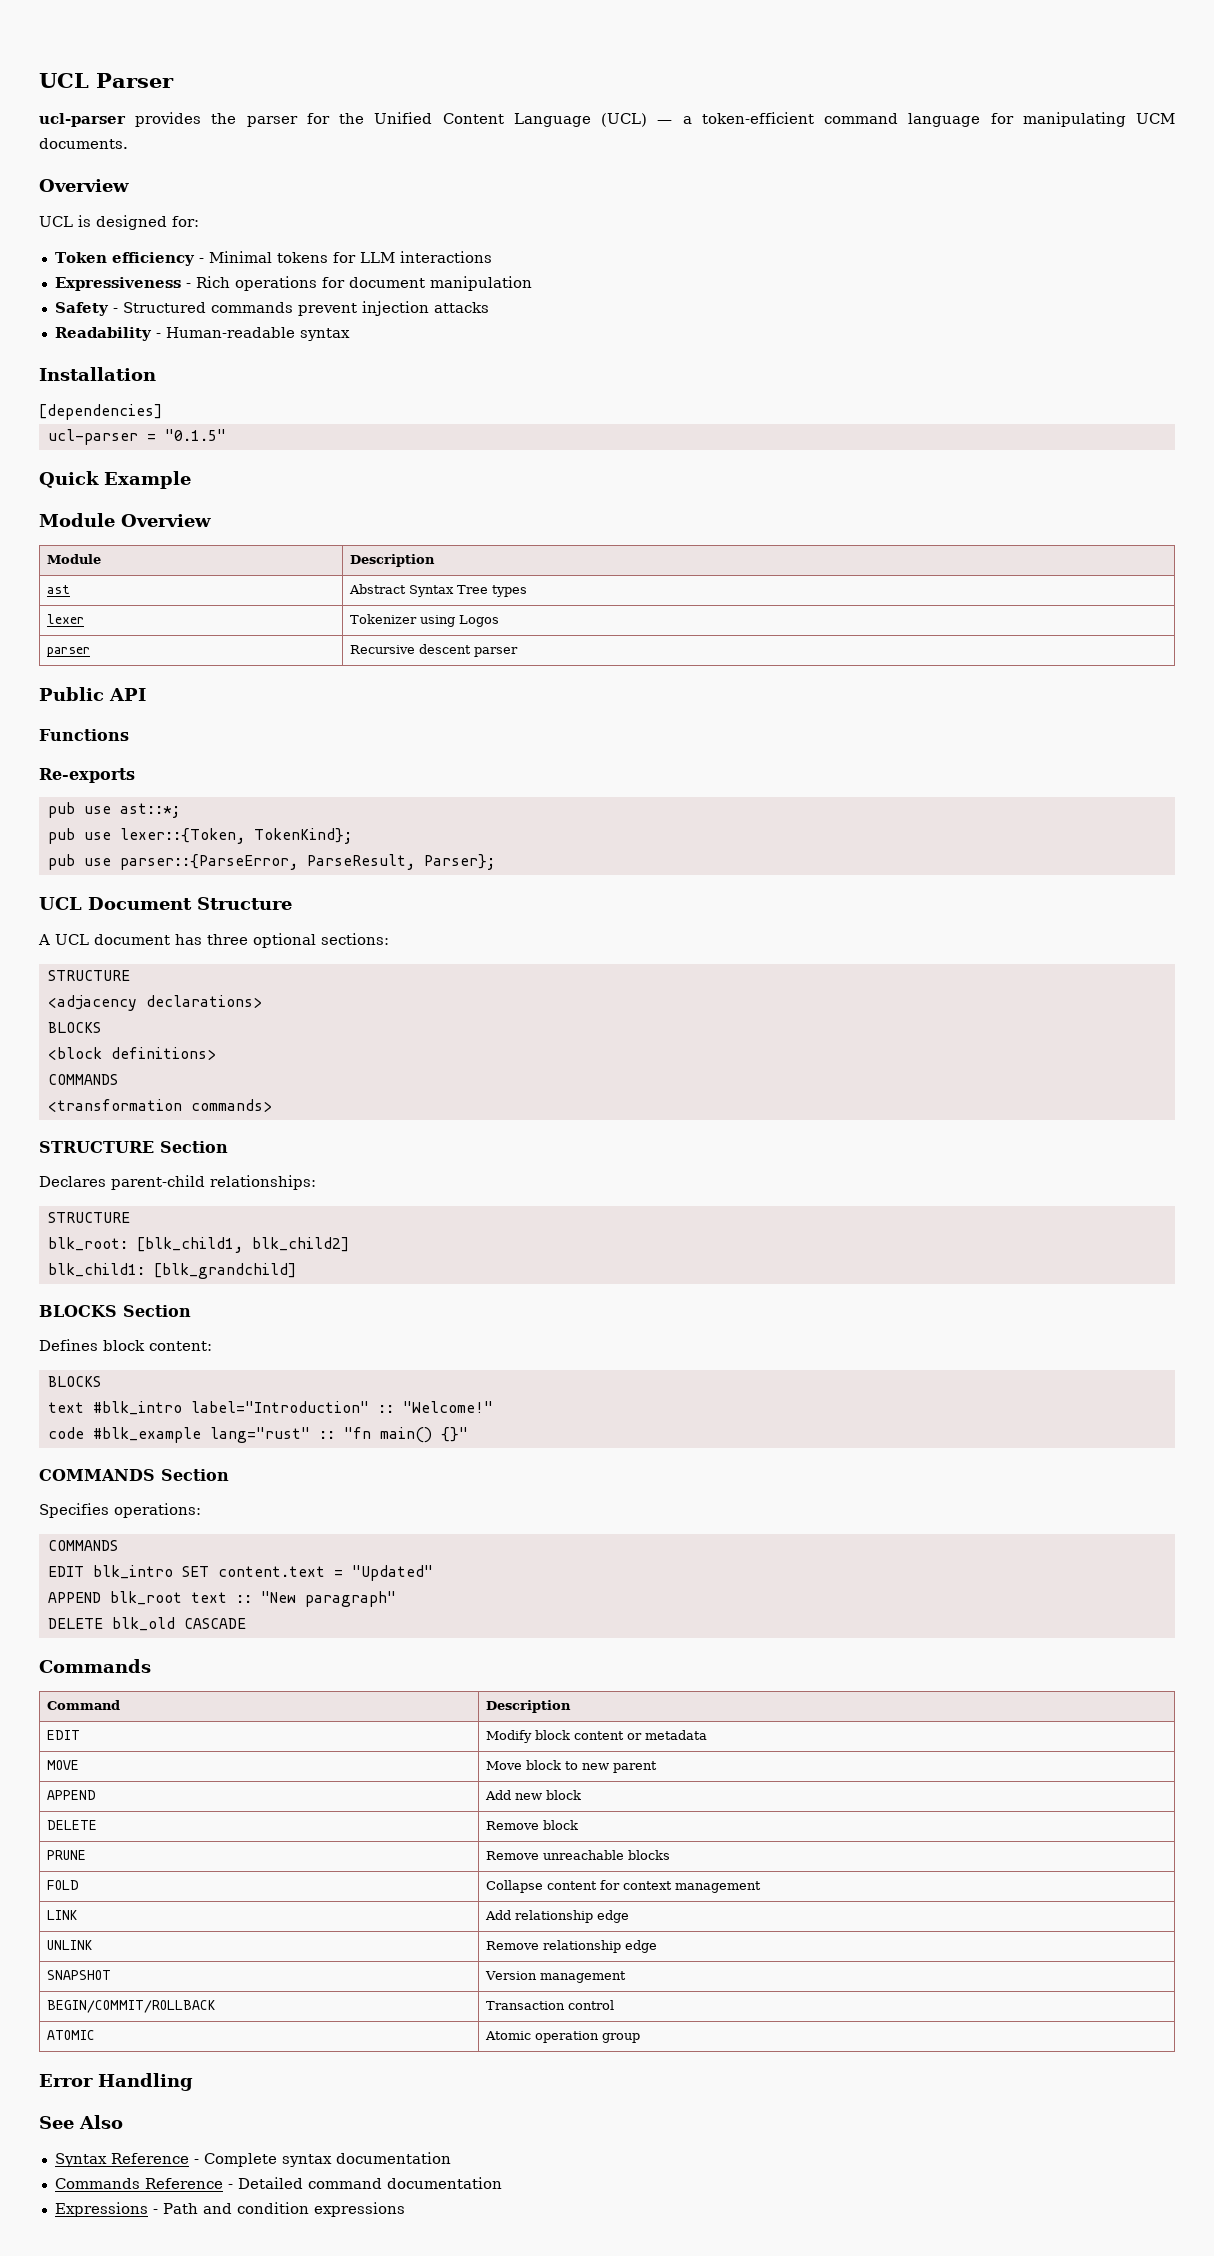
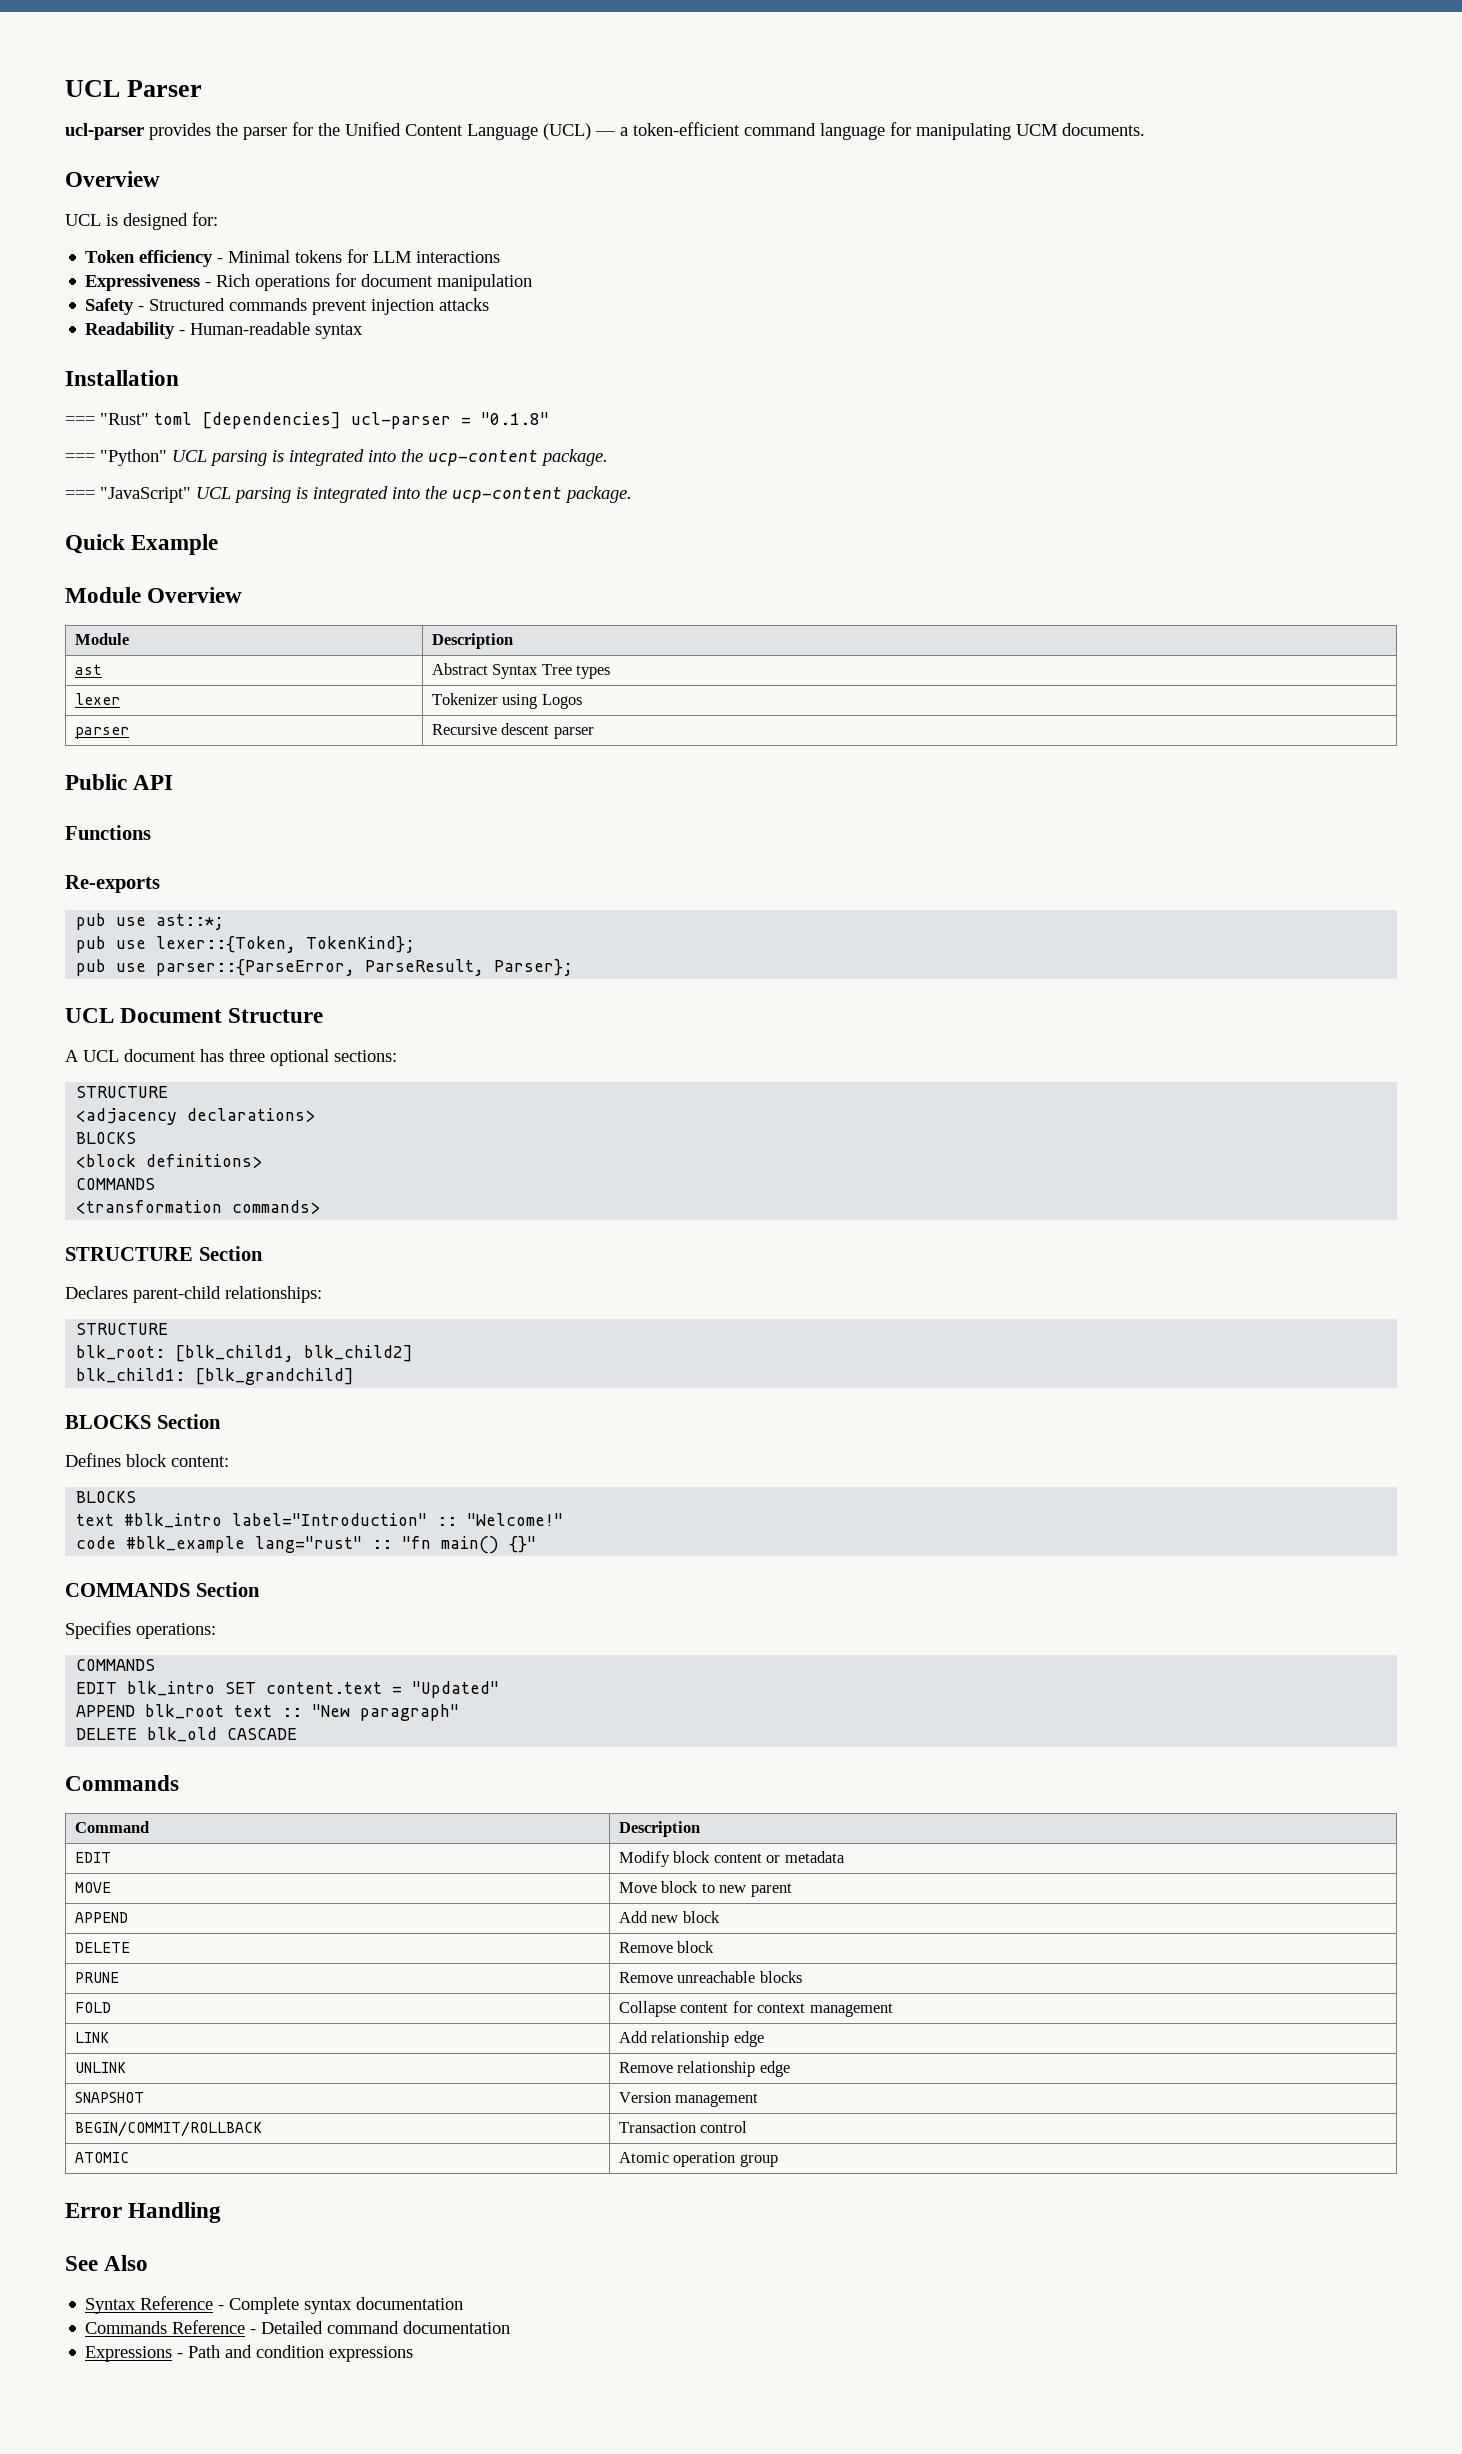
- [dependencies]
- ucl-parser = "0.1.5"
+ === "Rust" toml [dependencies] ucl-parser = "0.1.8"
+ === "Python" UCL parsing is integrated into the ucp-content package.
+ === "JavaScript" UCL parsing is integrated into the ucp-content package.

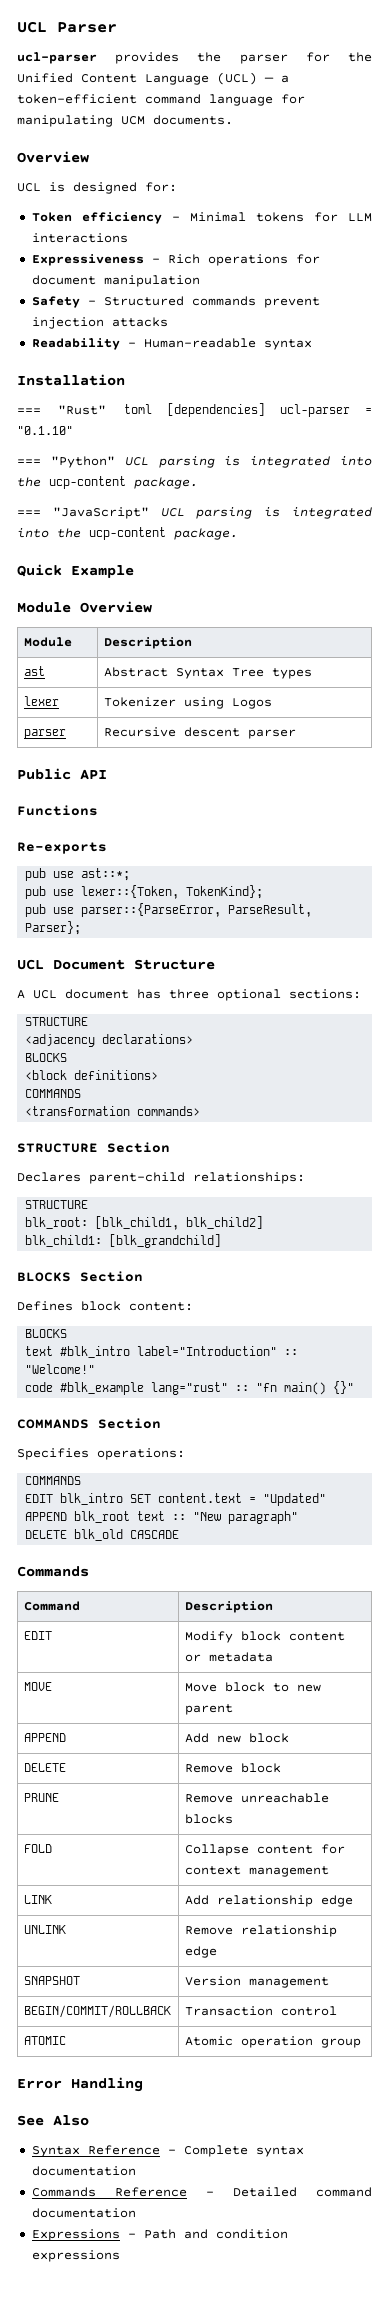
- === "Rust" toml [dependencies] ucl-parser = "0.1.8"
+ === "Rust" toml [dependencies] ucl-parser = "0.1.10"

